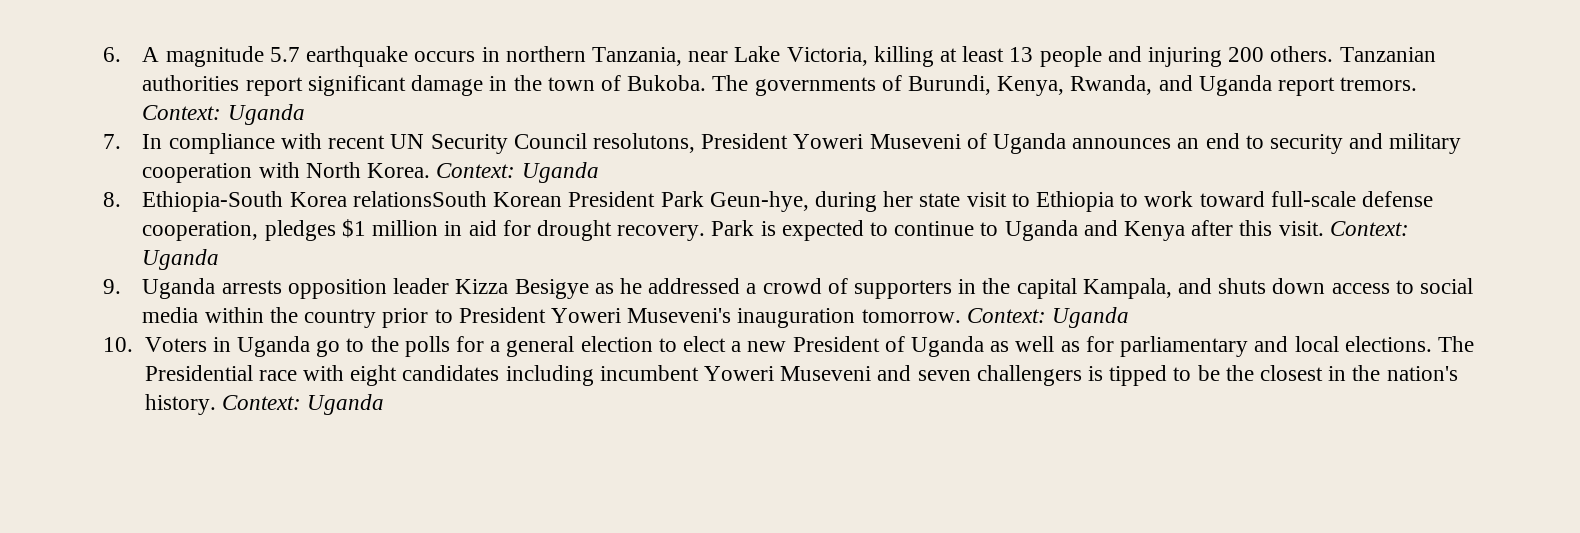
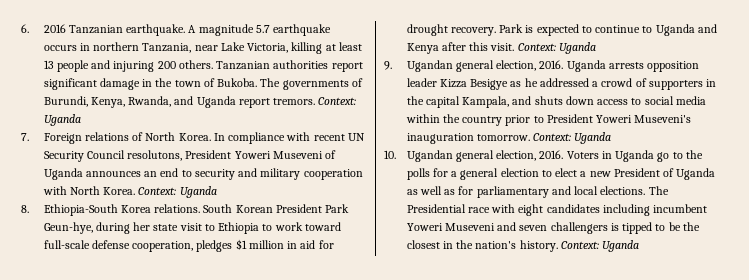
- 6. A magnitude 5.7 earthquake occurs in northern Tanzania, near Lake Victoria, killing at least 13 people and injuring 200 others.
+ 6. 2016 Tanzanian earthquake. A magnitude 5.7 earthquake occurs in northern Tanzania, near Lake Victoria, killing at least 13 people and injuring 200 others.
- 7. In compliance with recent UN Security Council resolutons, President Yoweri Museveni of Uganda announces an end to security and military cooperation with North Korea.
+ 7. Foreign relations of North Korea. In compliance with recent UN Security Council resolutons, President Yoweri Museveni of Uganda announces an end to security and military cooperation with North Korea.
- 8. Ethiopia-South Korea relationsSouth Korean President Park Geun-hye, during her state visit to Ethiopia to work toward full-scale defense cooperation, pledges $1 million in aid for drought recovery.
+ 8. Ethiopia-South Korea relations. South Korean President Park Geun-hye, during her state visit to Ethiopia to work toward full-scale defense cooperation, pledges $1 million in aid for drought recovery.
- 9. Uganda arrests opposition leader Kizza Besigye as he addressed a crowd of supporters in the capital Kampala, and shuts down access to social media within the country prior to President Yoweri Museveni's inauguration tomorrow.
+ 9. Ugandan general election, 2016. Uganda arrests opposition leader Kizza Besigye as he addressed a crowd of supporters in the capital Kampala, and shuts down access to social media within the country prior to President Yoweri Museveni's inauguration tomorrow.
- 10. Voters in Uganda go to the polls for a general election to elect a new President of Uganda as well as for parliamentary and local elections.
+ 10. Ugandan general election, 2016. Voters in Uganda go to the polls for a general election to elect a new President of Uganda as well as for parliamentary and local elections.

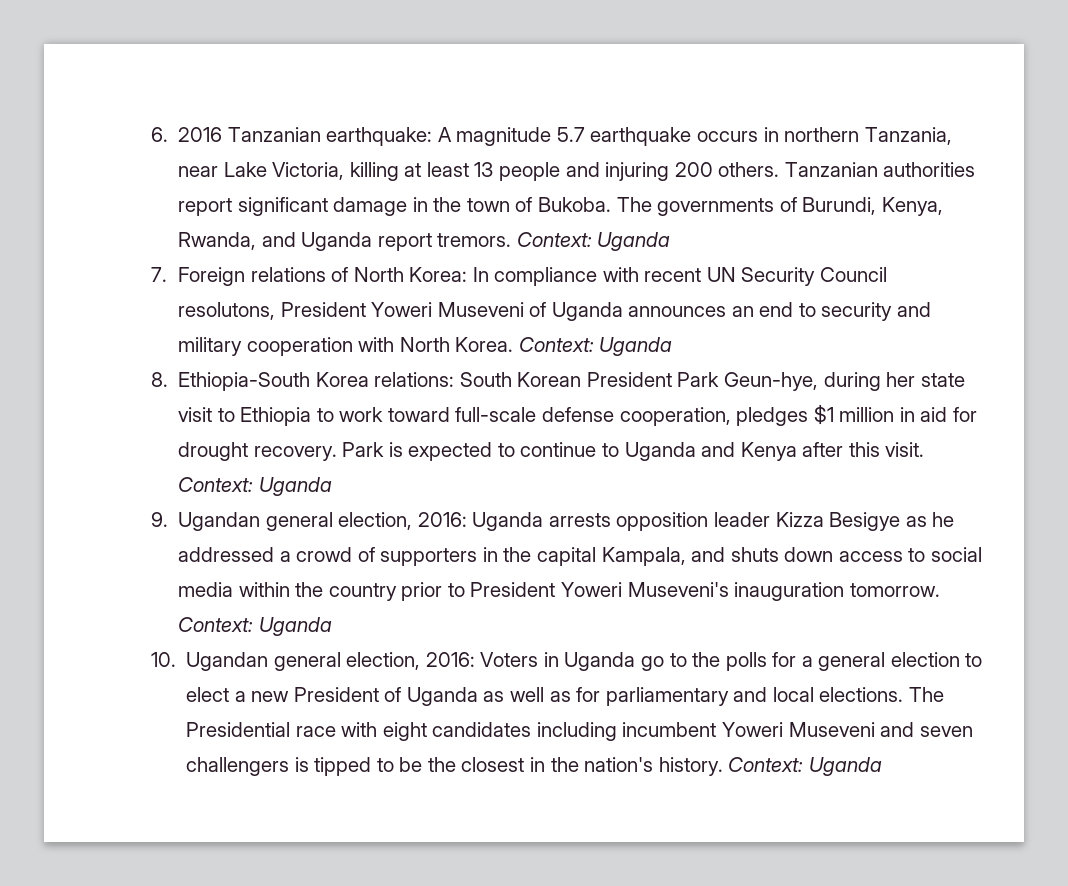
- 6. 2016 Tanzanian earthquake. A magnitude 5.7 earthquake occurs in northern Tanzania, near Lake Victoria, killing at least 13 people and injuring 200 others.
+ 6. 2016 Tanzanian earthquake: A magnitude 5.7 earthquake occurs in northern Tanzania, near Lake Victoria, killing at least 13 people and injuring 200 others.
- 7. Foreign relations of North Korea. In compliance with recent UN Security Council resolutons, President Yoweri Museveni of Uganda announces an end to security and military cooperation with North Korea.
+ 7. Foreign relations of North Korea: In compliance with recent UN Security Council resolutons, President Yoweri Museveni of Uganda announces an end to security and military cooperation with North Korea.
- 8. Ethiopia-South Korea relations. South Korean President Park Geun-hye, during her state visit to Ethiopia to work toward full-scale defense cooperation, pledges $1 million in aid for drought recovery.
+ 8. Ethiopia-South Korea relations: South Korean President Park Geun-hye, during her state visit to Ethiopia to work toward full-scale defense cooperation, pledges $1 million in aid for drought recovery.
- 9. Ugandan general election, 2016. Uganda arrests opposition leader Kizza Besigye as he addressed a crowd of supporters in the capital Kampala, and shuts down access to social media within the country prior to President Yoweri Museveni's inauguration tomorrow.
+ 9. Ugandan general election, 2016: Uganda arrests opposition leader Kizza Besigye as he addressed a crowd of supporters in the capital Kampala, and shuts down access to social media within the country prior to President Yoweri Museveni's inauguration tomorrow.
- 10. Ugandan general election, 2016. Voters in Uganda go to the polls for a general election to elect a new President of Uganda as well as for parliamentary and local elections.
+ 10. Ugandan general election, 2016: Voters in Uganda go to the polls for a general election to elect a new President of Uganda as well as for parliamentary and local elections.

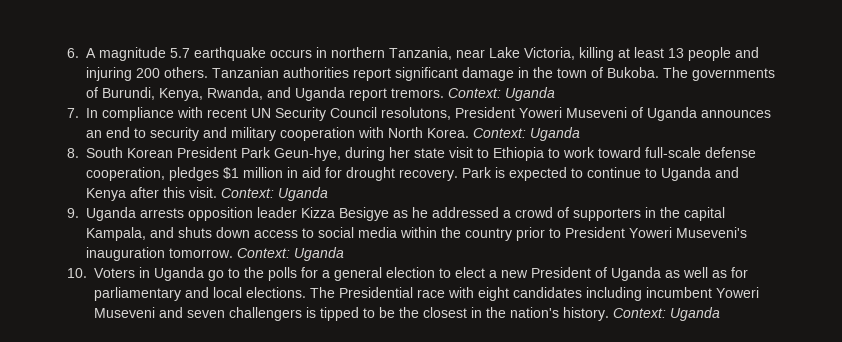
- 6. 2016 Tanzanian earthquake: A magnitude 5.7 earthquake occurs in northern Tanzania, near Lake Victoria, killing at least 13 people and injuring 200 others.
+ 6. A magnitude 5.7 earthquake occurs in northern Tanzania, near Lake Victoria, killing at least 13 people and injuring 200 others.
- 7. Foreign relations of North Korea: In compliance with recent UN Security Council resolutons, President Yoweri Museveni of Uganda announces an end to security and military cooperation with North Korea.
+ 7. In compliance with recent UN Security Council resolutons, President Yoweri Museveni of Uganda announces an end to security and military cooperation with North Korea.
- 8. Ethiopia-South Korea relations: South Korean President Park Geun-hye, during her state visit to Ethiopia to work toward full-scale defense cooperation, pledges $1 million in aid for drought recovery.
+ 8. South Korean President Park Geun-hye, during her state visit to Ethiopia to work toward full-scale defense cooperation, pledges $1 million in aid for drought recovery.
- 9. Ugandan general election, 2016: Uganda arrests opposition leader Kizza Besigye as he addressed a crowd of supporters in the capital Kampala, and shuts down access to social media within the country prior to President Yoweri Museveni's inauguration tomorrow.
+ 9. Uganda arrests opposition leader Kizza Besigye as he addressed a crowd of supporters in the capital Kampala, and shuts down access to social media within the country prior to President Yoweri Museveni's inauguration tomorrow.
- 10. Ugandan general election, 2016: Voters in Uganda go to the polls for a general election to elect a new President of Uganda as well as for parliamentary and local elections.
+ 10. Voters in Uganda go to the polls for a general election to elect a new President of Uganda as well as for parliamentary and local elections.

